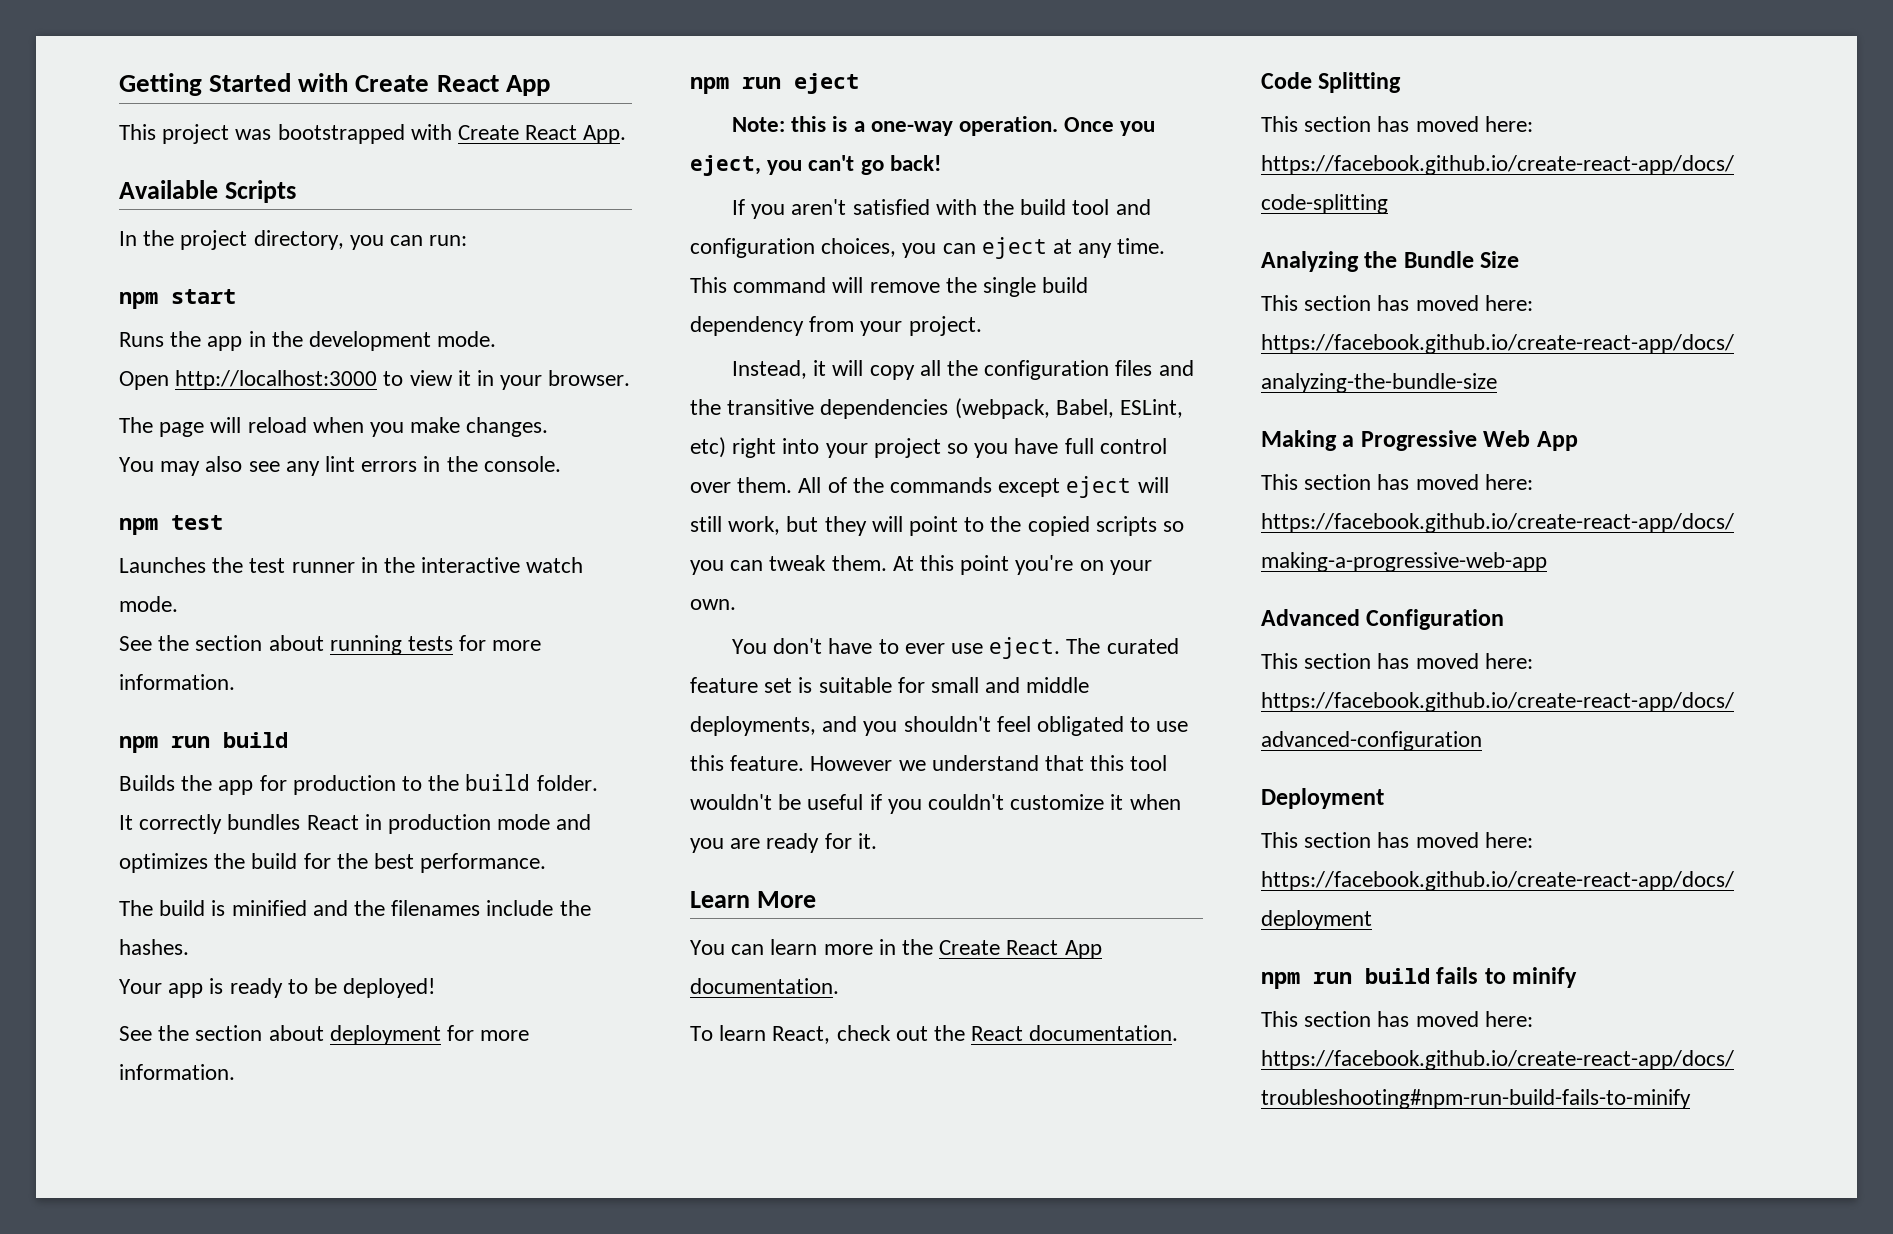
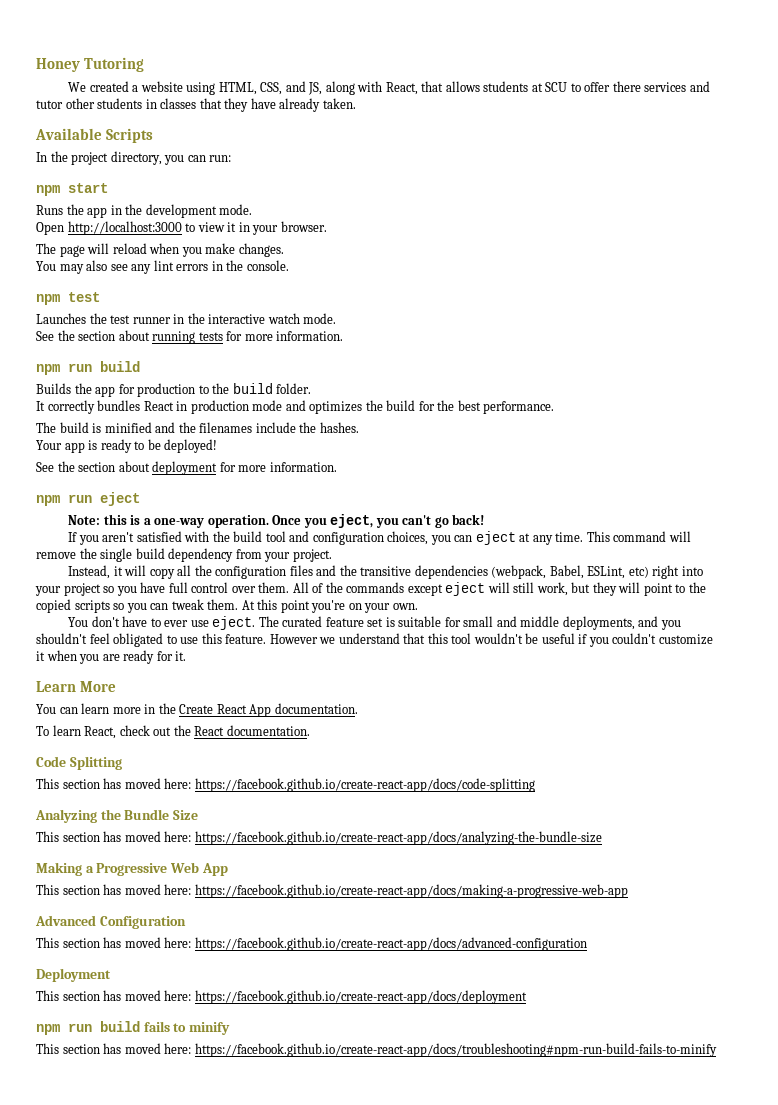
- Getting Started with Create React App
- This project was bootstrapped with Create React App.
+ Honey Tutoring
+ We created a website using HTML, CSS, and JS, along with React, that allows students at SCU to offer there services and tutor other students in classes that they have already taken.

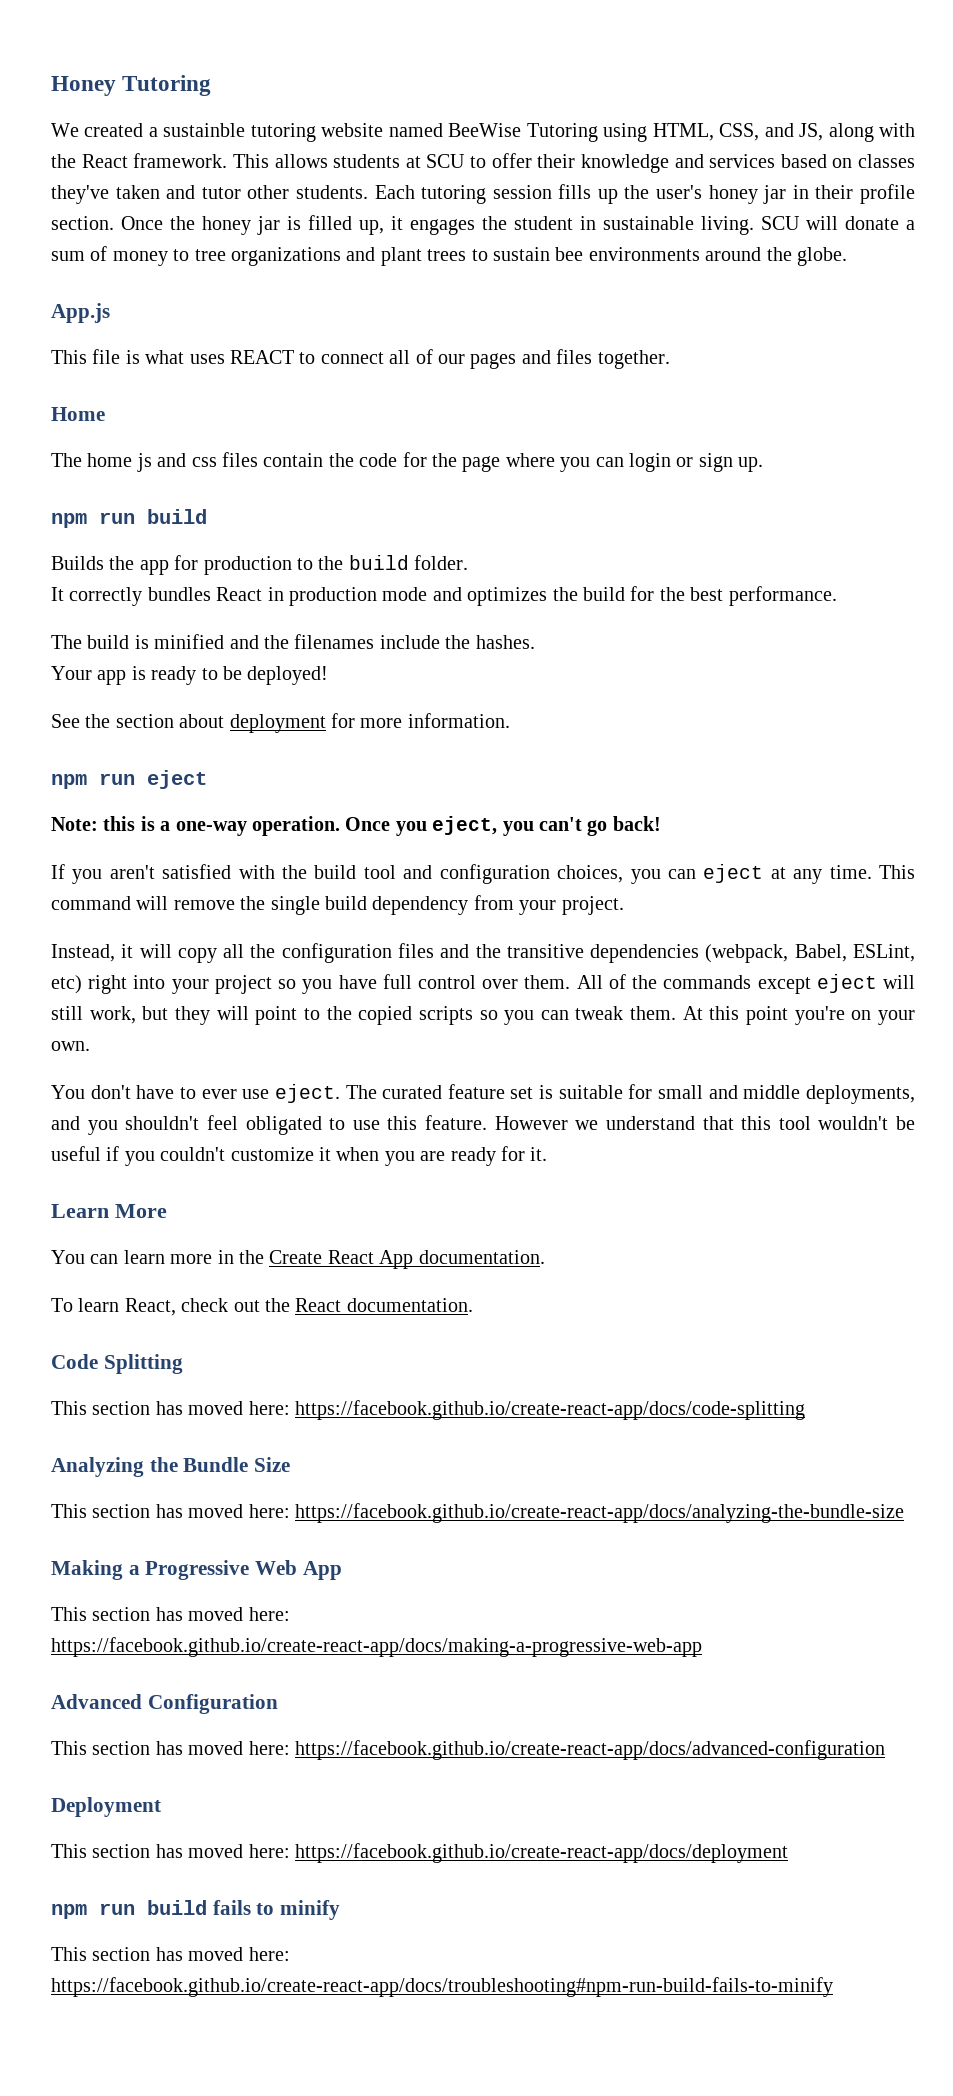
- We created a website using HTML, CSS, and JS, along with React, that allows students at SCU to offer there services and tutor other students in classes that they have already taken.
- Available Scripts
- In the project directory, you can run:
- npm start
- Runs the app in the development mode.
- Open http://localhost:3000 to view it in your browser.
- The page will reload when you make changes.
- You may also see any lint errors in the console.
- npm test
- Launches the test runner in the interactive watch mode.
- See the section about running tests for more information.
+ We created a sustainble tutoring website named BeeWise Tutoring using HTML, CSS, and JS, along with the React framework. This allows students at SCU to offer their knowledge and services based on classes they've taken and tutor other students. Each tutoring session fills up the user's honey jar in their profile section. Once the honey jar is filled up, it engages the student in sustainable living. SCU will donate a sum of money to tree organizations and plant trees to sustain bee environments around the globe.
+ App.js
+ This file is what uses REACT to connect all of our pages and files together.
+ Home
+ The home js and css files contain the code for the page where you can login or sign up.

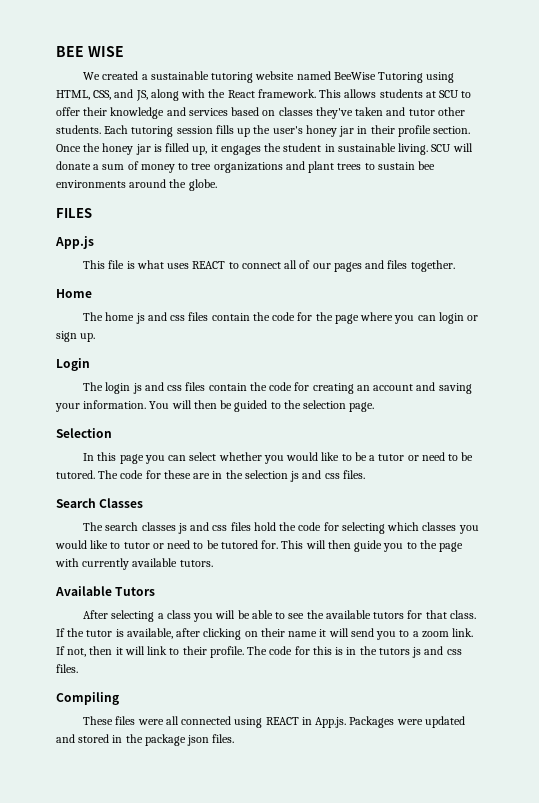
- Honey Tutoring
+ BEE WISE
- We created a sustainble tutoring website named BeeWise Tutoring using HTML, CSS, and JS, along with the React framework.
+ We created a sustainable tutoring website named BeeWise Tutoring using HTML, CSS, and JS, along with the React framework.
+ FILES
  The home js and css files contain the code for the page where you can login or sign up.
- npm run build
- Builds the app for production to the build folder.
- It correctly bundles React in production mode and optimizes the build for the best performance.
- The build is minified and the filenames include the hashes.
- Your app is ready to be deployed!
- See the section about deployment for more information.
- npm run eject
- Note: this is a one-way operation. Once you eject, you can't go back!
- If you aren't satisfied with the build tool and configuration choices, you can eject at any time. This command will remove the single build dependency from your project.
- Instead, it will copy all the configuration files and the transitive dependencies (webpack, Babel, ESLint, etc) right into your project so you have full control over them. All of the commands except eject will still work, but they will point to the copied scripts so you can tweak them. At this point you're on your own.
- You don't have to ever use eject. The curated feature set is suitable for small and middle deployments, and you shouldn't feel obligated to use this feature. However we understand that this tool wouldn't be useful if you couldn't customize it when you are ready for it.
- Learn More
- You can learn more in the Create React App documentation.
- To learn React, check out the React documentation.
- Code Splitting
- This section has moved here: https://facebook.github.io/create-react-app/docs/code-splitting
- Analyzing the Bundle Size
- This section has moved here: https://facebook.github.io/create-react-app/docs/analyzing-the-bundle-size
- Making a Progressive Web App
- This section has moved here: https://facebook.github.io/create-react-app/docs/making-a-progressive-web-app
- Advanced Configuration
- This section has moved here: https://facebook.github.io/create-react-app/docs/advanced-configuration
- Deployment
- This section has moved here: https://facebook.github.io/create-react-app/docs/deployment
- npm run build fails to minify
- This section has moved here: https://facebook.github.io/create-react-app/docs/troubleshooting#npm-run-build-fails-to-minify
+ Login
+ The login js and css files contain the code for creating an account and saving your information. You will then be guided to the selection page.
+ Selection
+ In this page you can select whether you would like to be a tutor or need to be tutored. The code for these are in the selection js and css files.
+ Search Classes
+ The search classes js and css files hold the code for selecting which classes you would like to tutor or need to be tutored for. This will then guide you to the page with currently available tutors.
+ Available Tutors
+ After selecting a class you will be able to see the available tutors for that class. If the tutor is available, after clicking on their name it will send you to a zoom link. If not, then it will link to their profile. The code for this is in the tutors js and css files.
+ Compiling
+ These files were all connected using REACT in App.js. Packages were updated and stored in the package json files.

